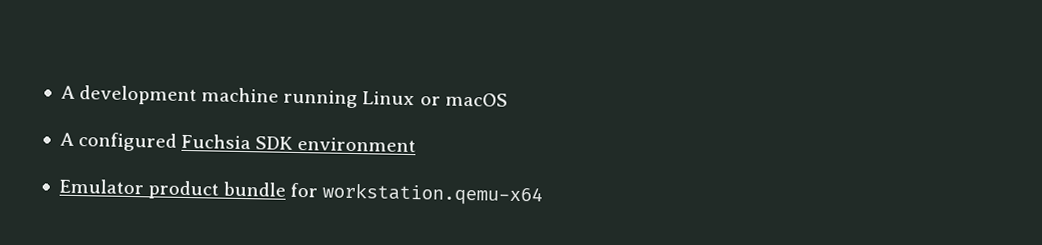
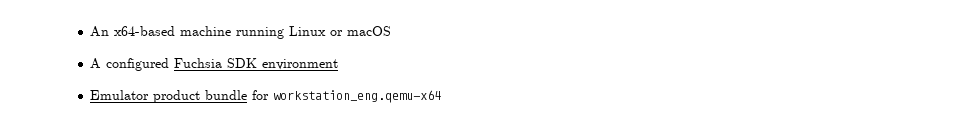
- A development machine running Linux or macOS
+ An x64-based machine running Linux or macOS
- Emulator product bundle for workstation.qemu-x64
+ Emulator product bundle for workstation_eng.qemu-x64

